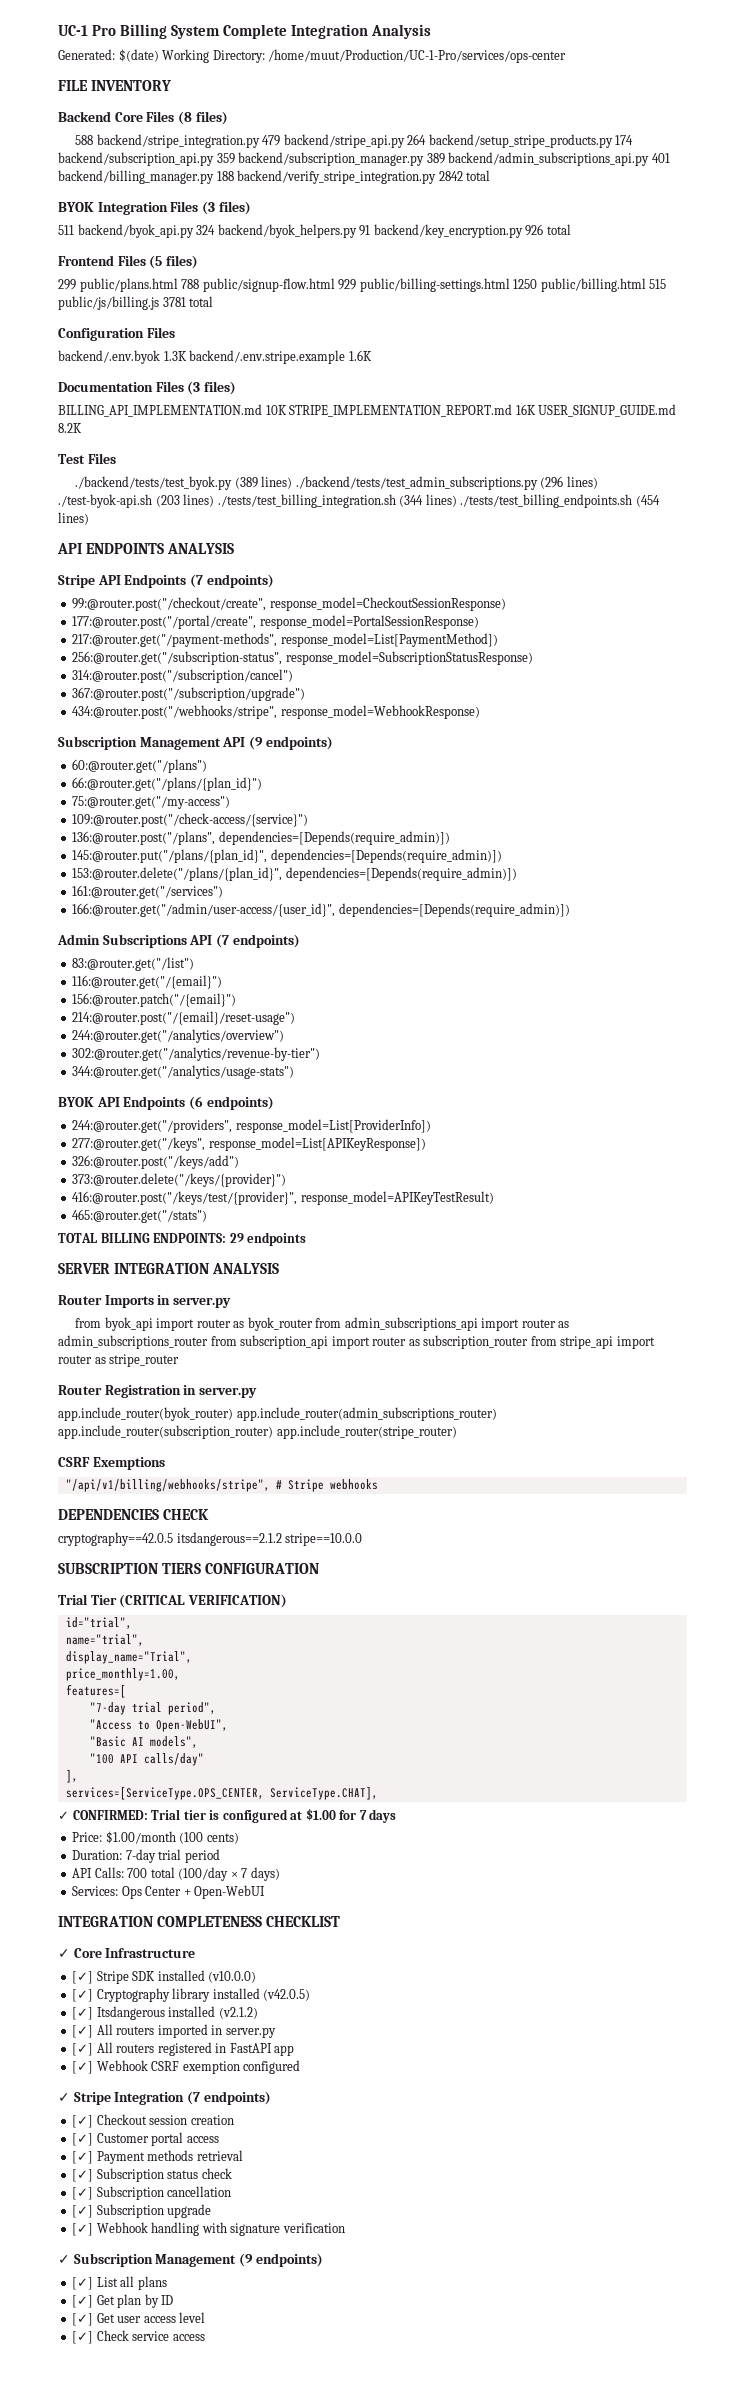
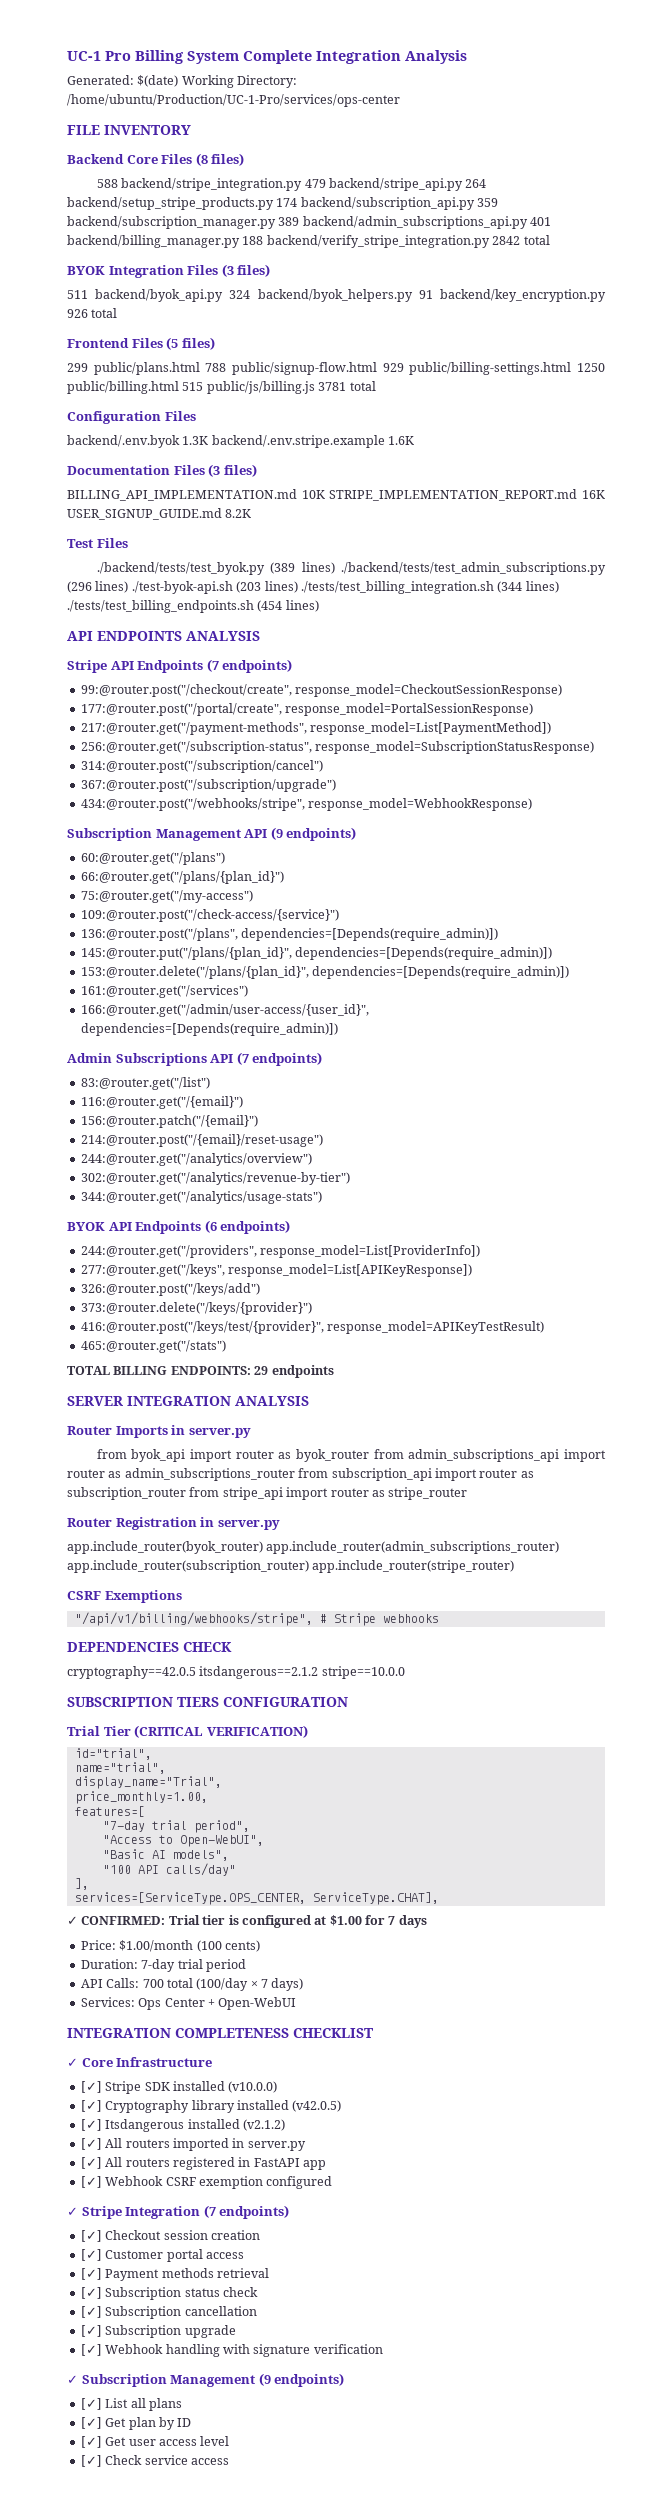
- Generated: $(date) Working Directory: /home/muut/Production/UC-1-Pro/services/ops-center
+ Generated: $(date) Working Directory: /home/ubuntu/Production/UC-1-Pro/services/ops-center

